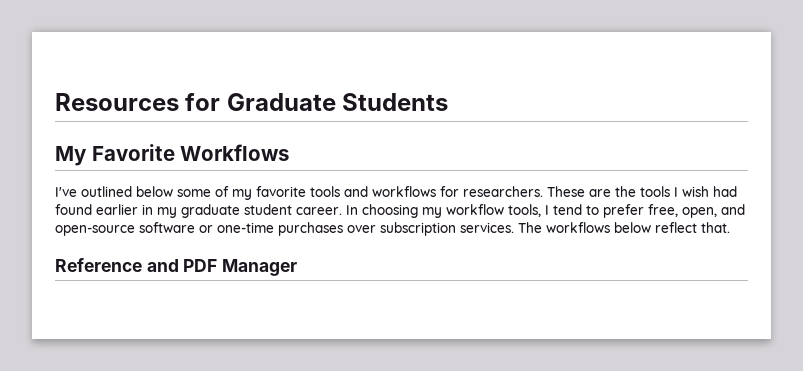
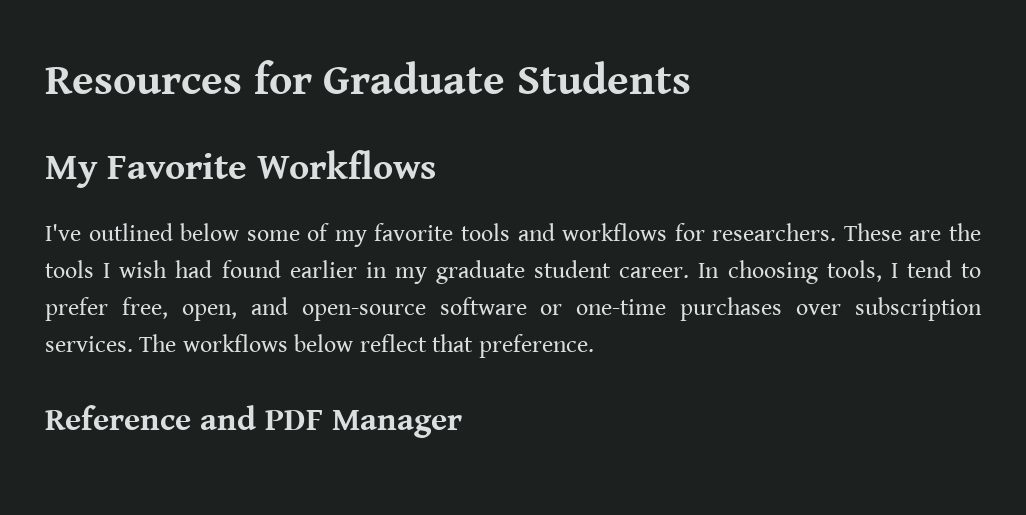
- In choosing my workflow tools, I tend to prefer free, open, and open-source software or one-time purchases over subscription services.
+ In choosing tools, I tend to prefer free, open, and open-source software or one-time purchases over subscription services.
- The workflows below reflect that.
+ The workflows below reflect that preference.

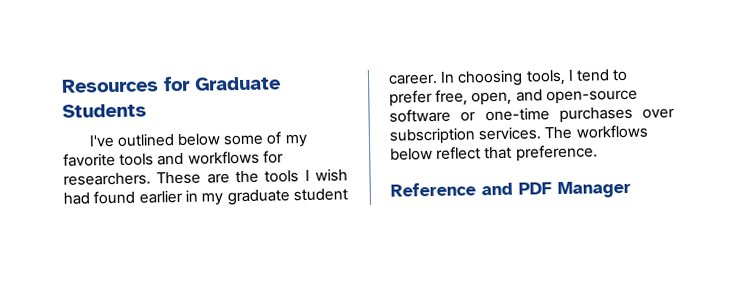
- My Favorite Workflows

